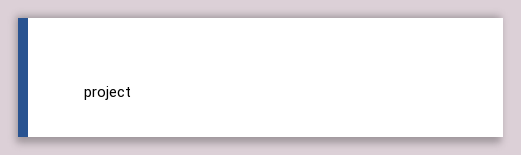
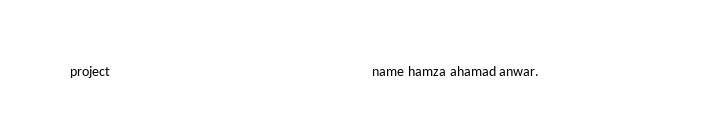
+ name hamza ahamad anwar.

